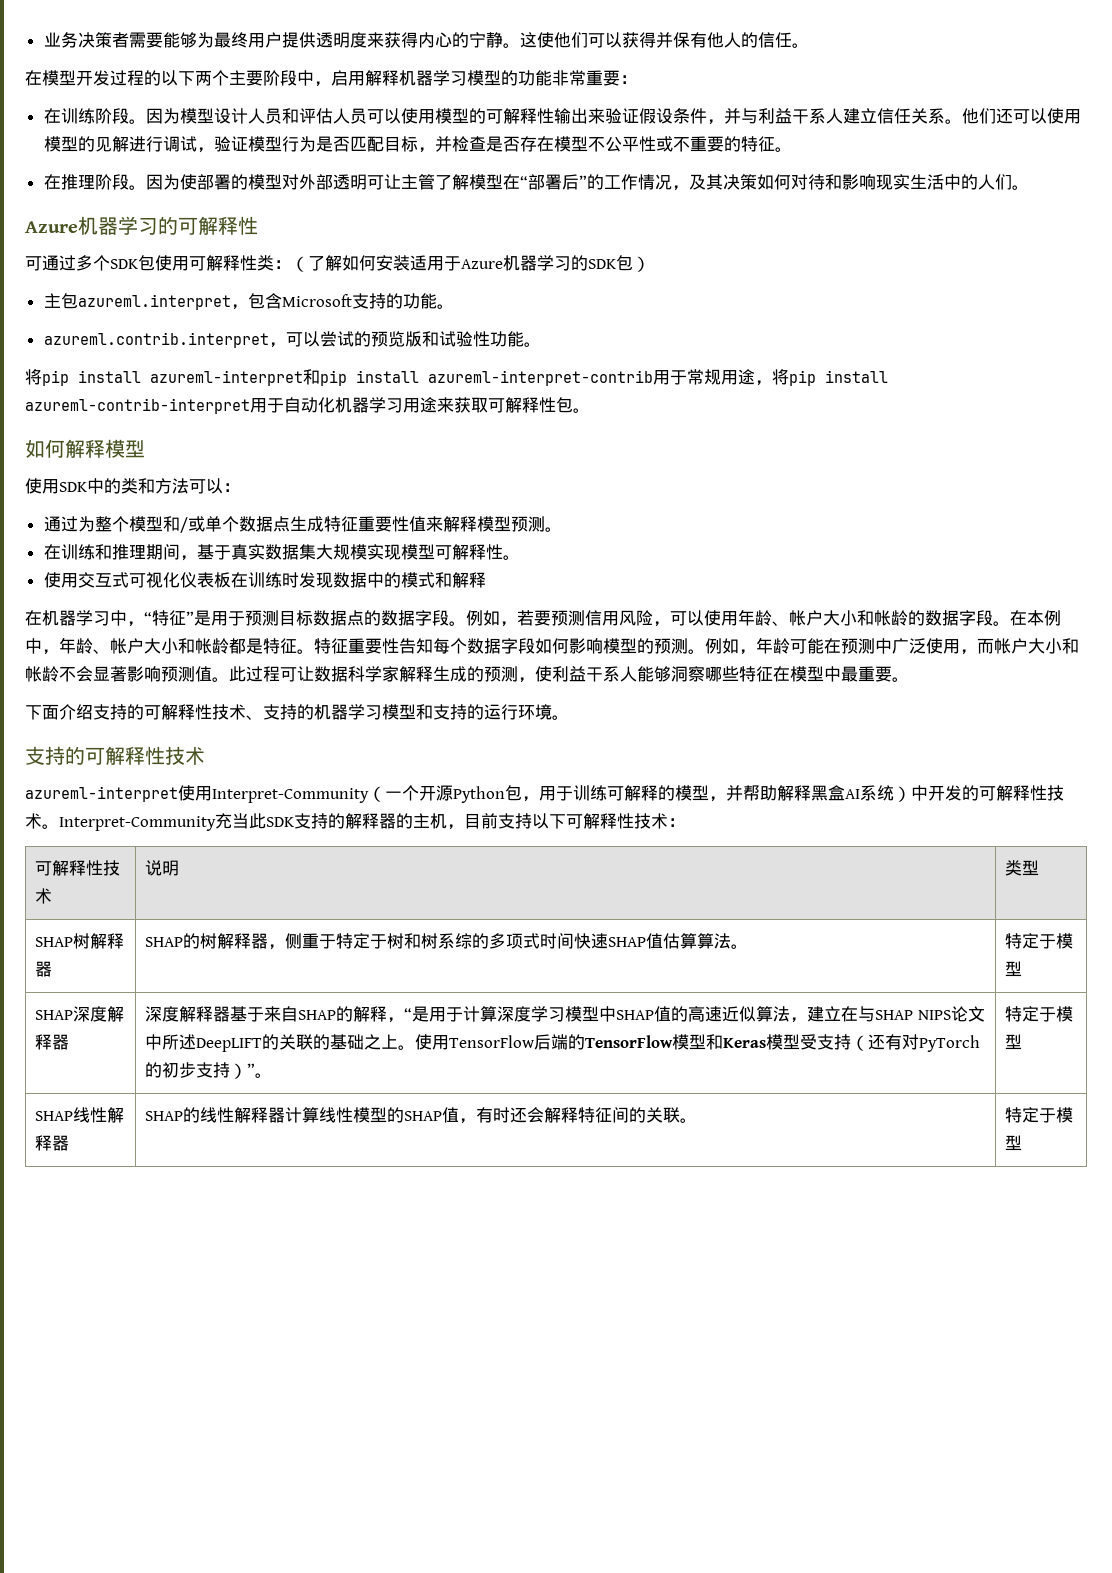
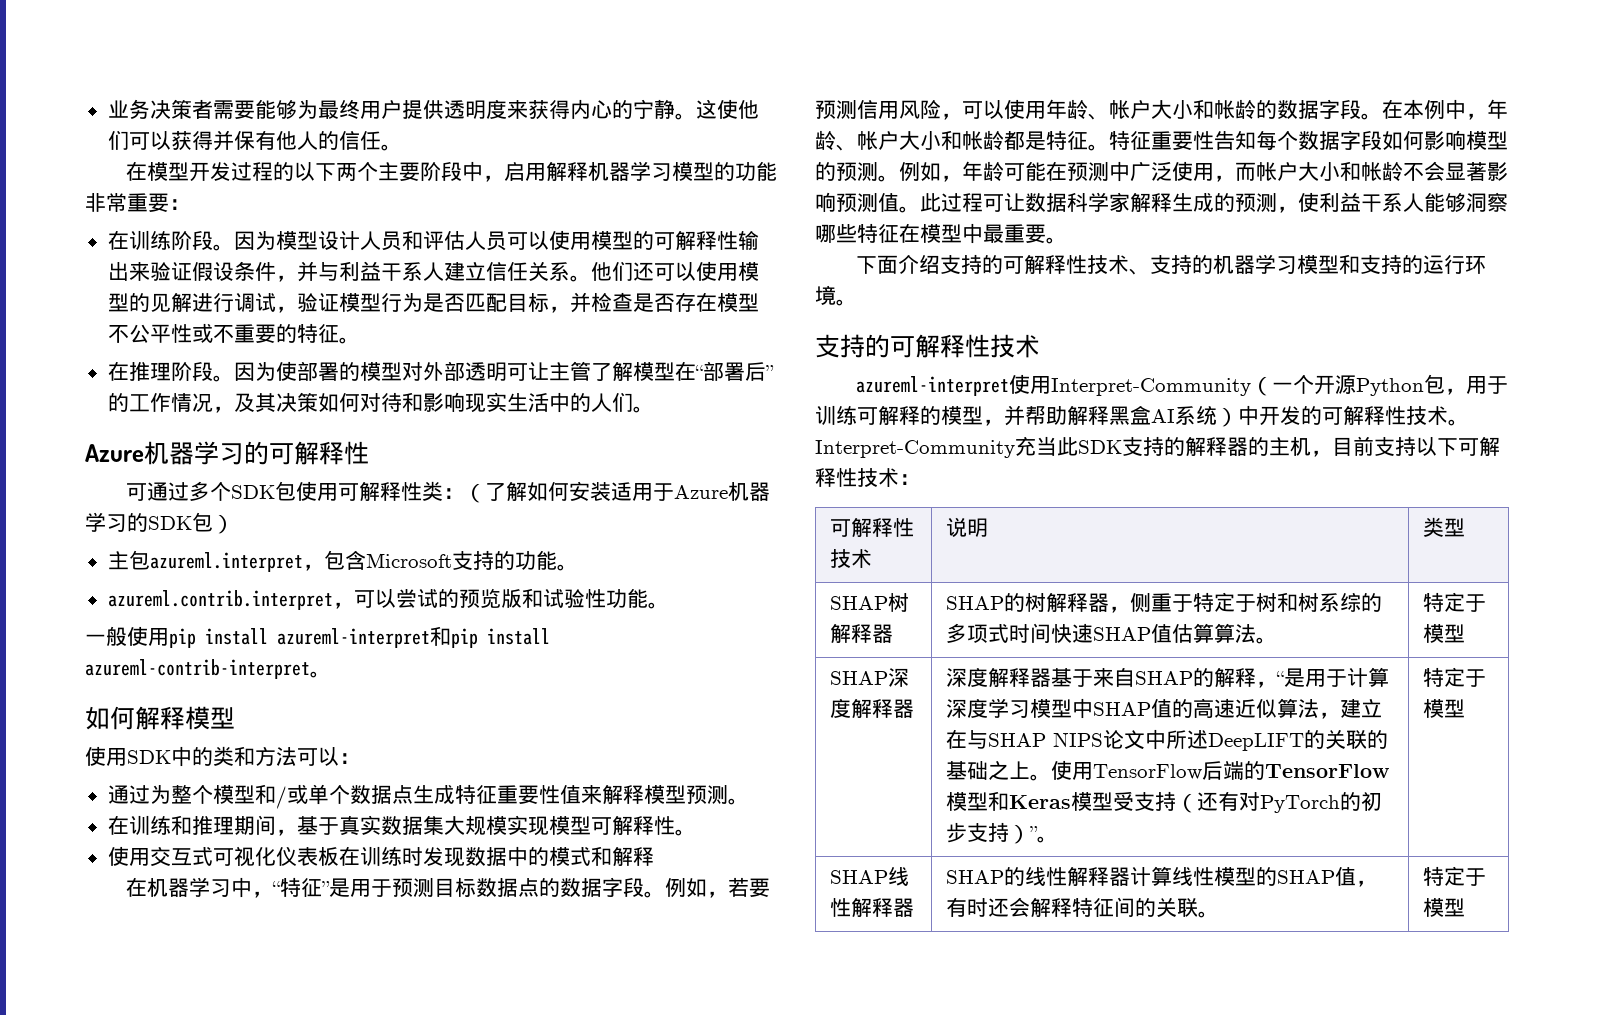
- 将pip install azureml-interpret和pip install azureml-interpret-contrib用于常规用途，将pip install azureml-contrib-interpret用于自动化机器学习用途来获取可解释性包。
+ 一般使用pip install azureml-interpret和pip install azureml-contrib-interpret。

